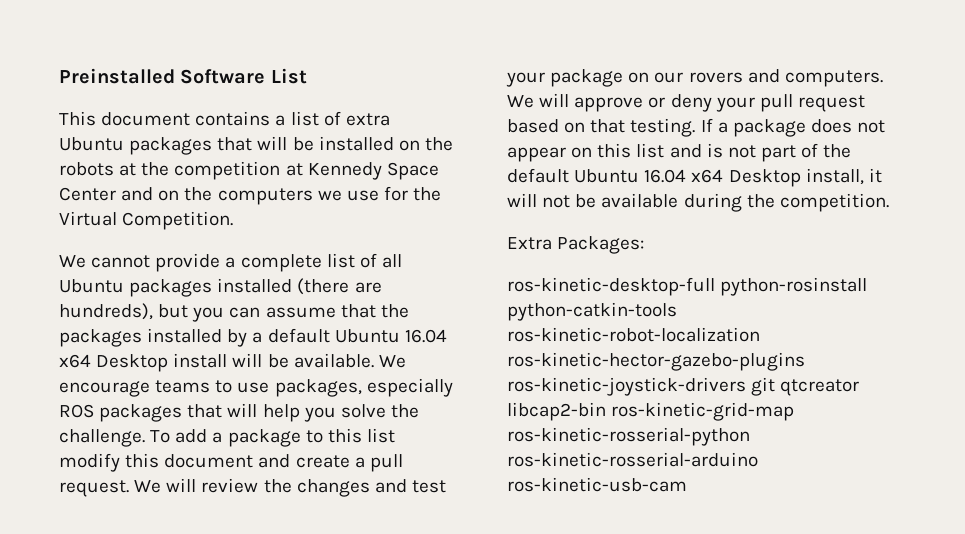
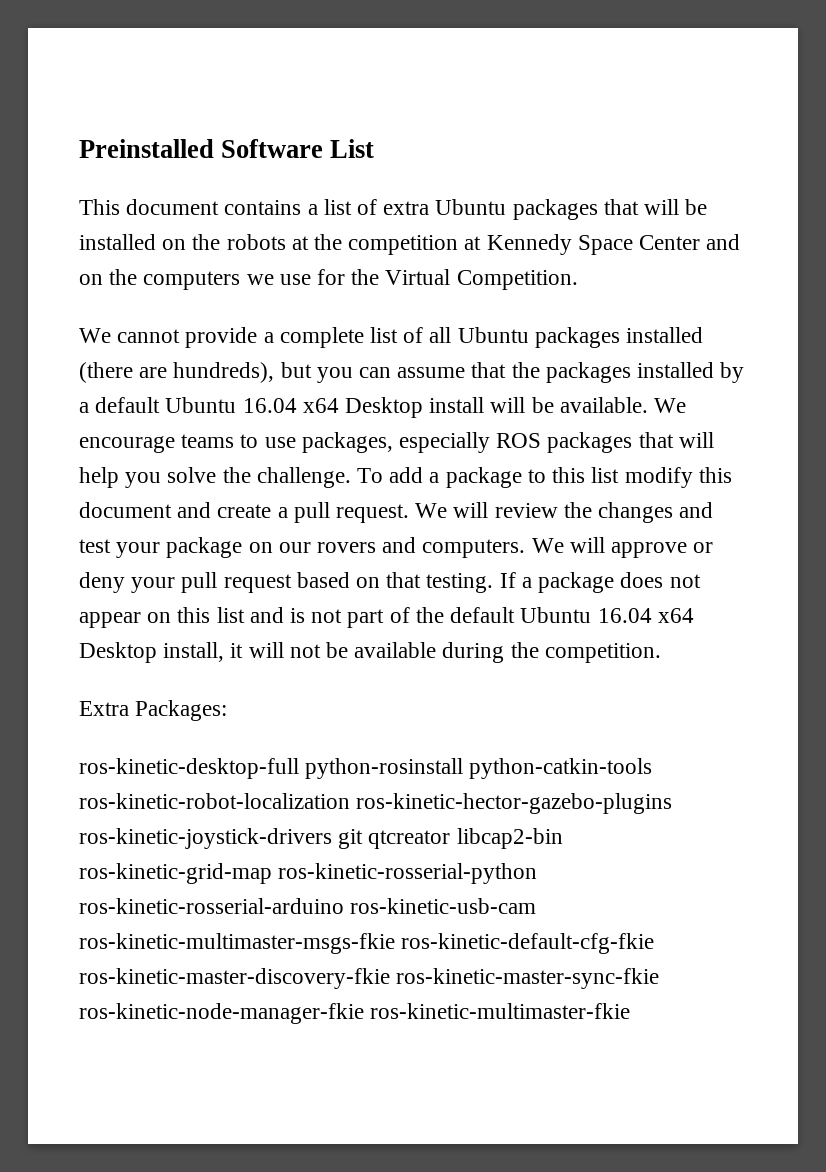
- ros-kinetic-desktop-full python-rosinstall python-catkin-tools ros-kinetic-robot-localization ros-kinetic-hector-gazebo-plugins ros-kinetic-joystick-drivers git qtcreator libcap2-bin ros-kinetic-grid-map ros-kinetic-rosserial-python ros-kinetic-rosserial-arduino ros-kinetic-usb-cam
+ ros-kinetic-desktop-full python-rosinstall python-catkin-tools ros-kinetic-robot-localization ros-kinetic-hector-gazebo-plugins ros-kinetic-joystick-drivers git qtcreator libcap2-bin ros-kinetic-grid-map ros-kinetic-rosserial-python ros-kinetic-rosserial-arduino ros-kinetic-usb-cam ros-kinetic-multimaster-msgs-fkie ros-kinetic-default-cfg-fkie ros-kinetic-master-discovery-fkie ros-kinetic-master-sync-fkie ros-kinetic-node-manager-fkie ros-kinetic-multimaster-fkie

